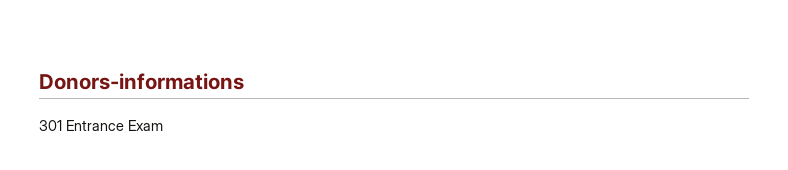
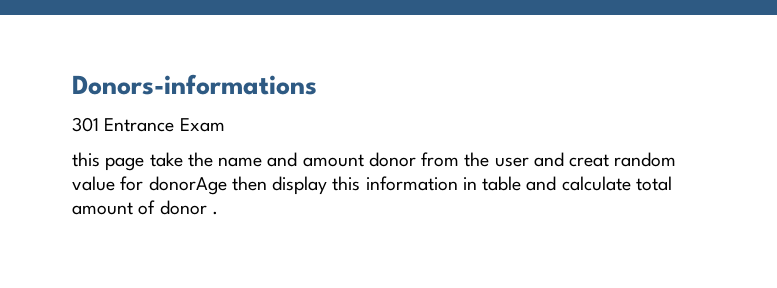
+ this page take the name and amount donor from the user and creat random value for donorAge then display this information in table and calculate total amount of donor .

